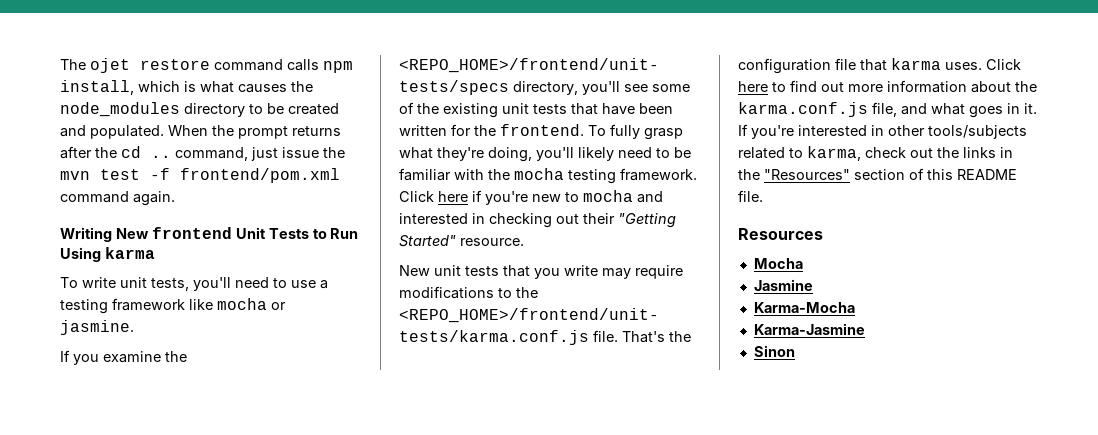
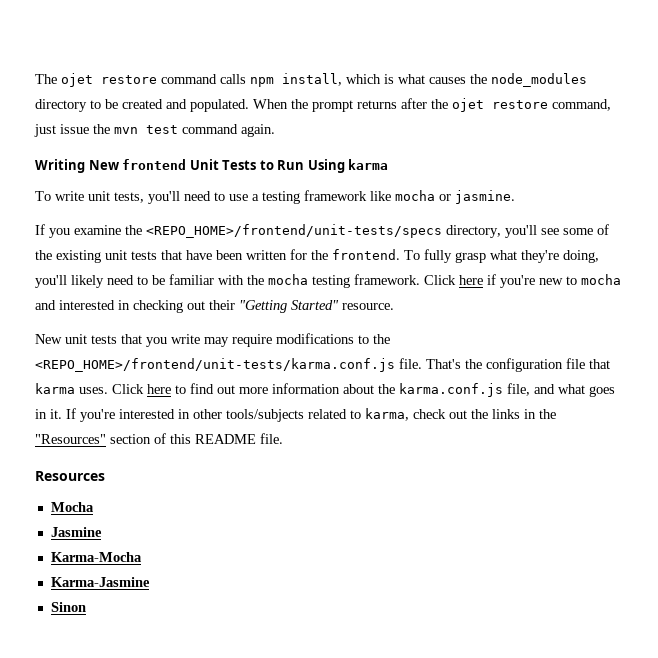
- When the prompt returns after the cd .. command, just issue the mvn test -f frontend/pom.xml command again.
+ When the prompt returns after the ojet restore command, just issue the mvn test command again.

